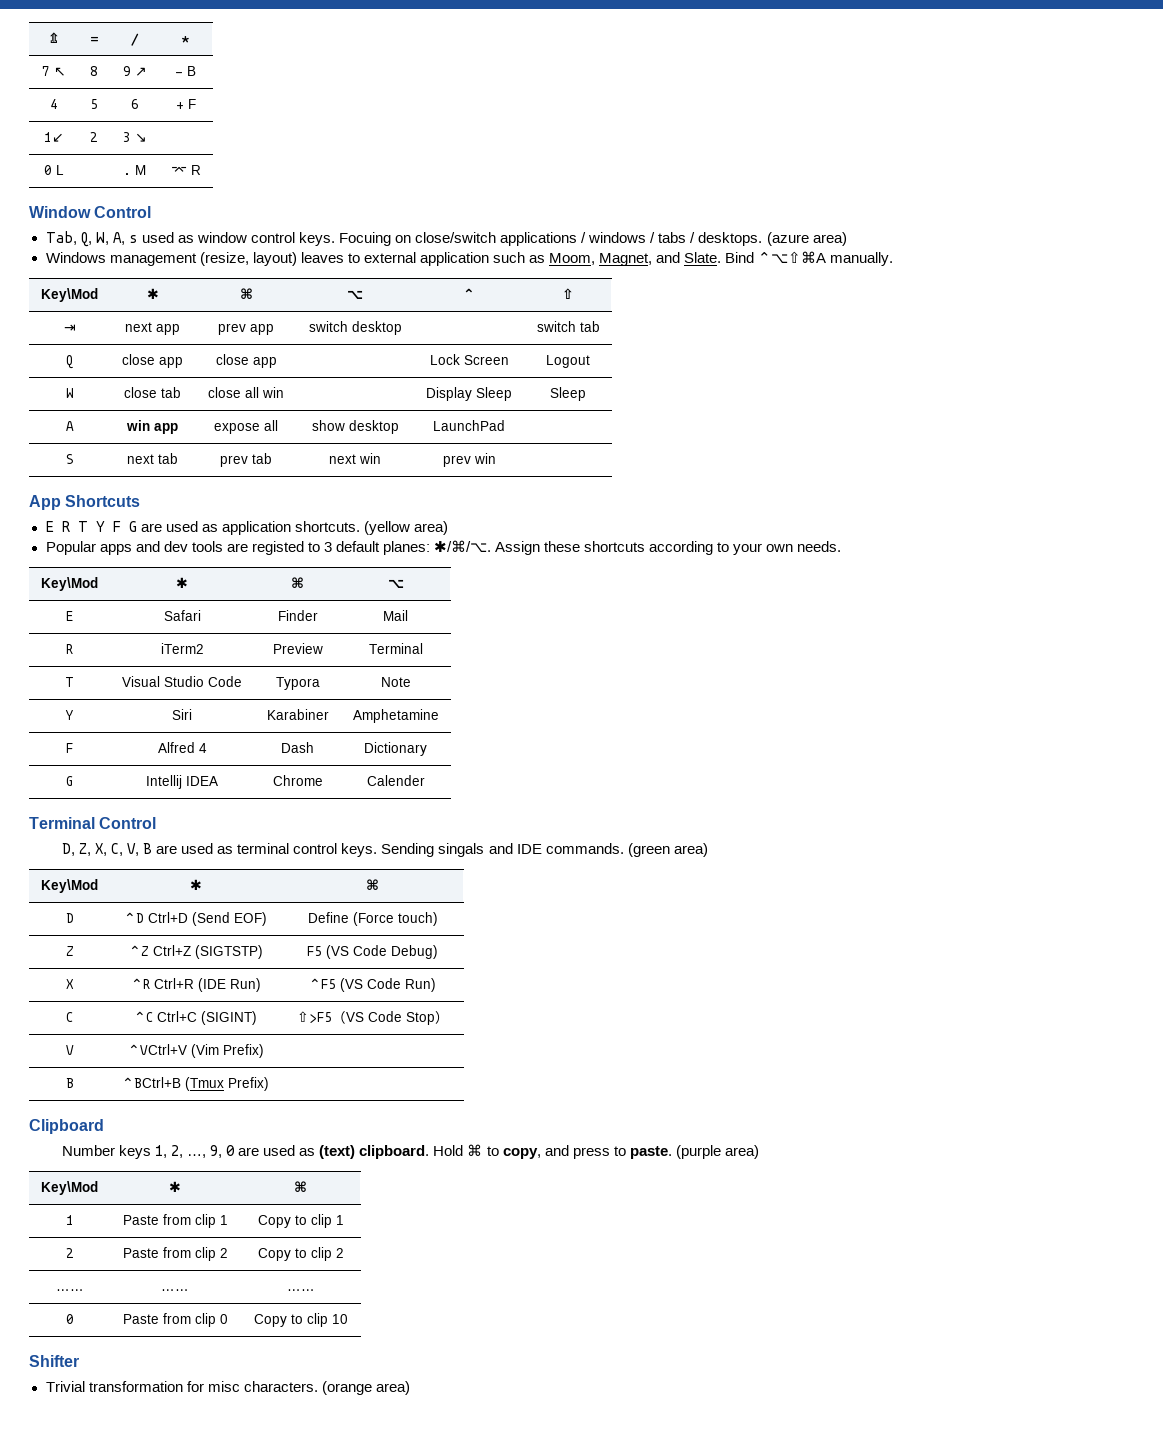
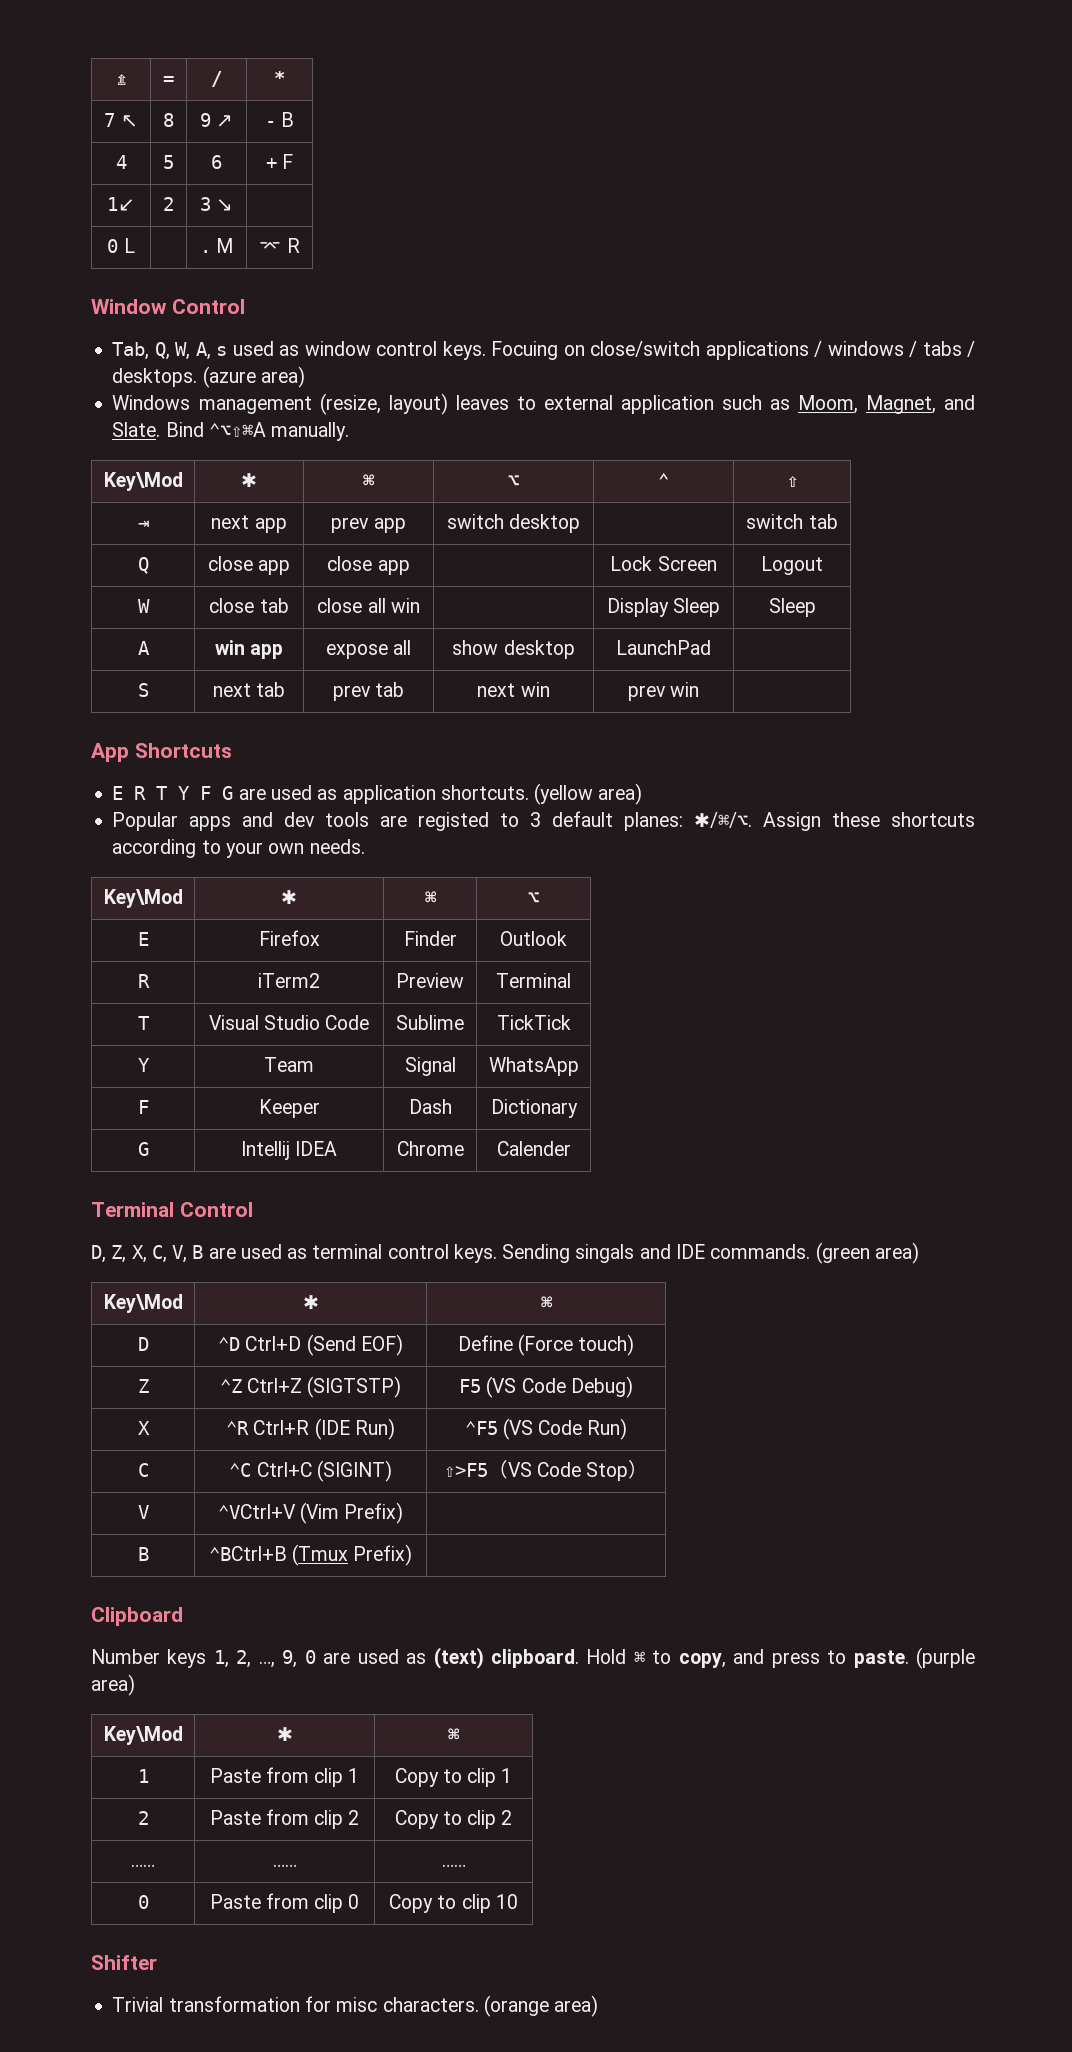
- E | Safari | Finder | Mail
+ E | Firefox | Finder | Outlook
- T | Visual Studio Code | Typora | Note
+ T | Visual Studio Code | Sublime | TickTick
- Y | Siri | Karabiner | Amphetamine
+ Y | Team | Signal | WhatsApp
- F | Alfred 4 | Dash | Dictionary
+ F | Keeper | Dash | Dictionary

